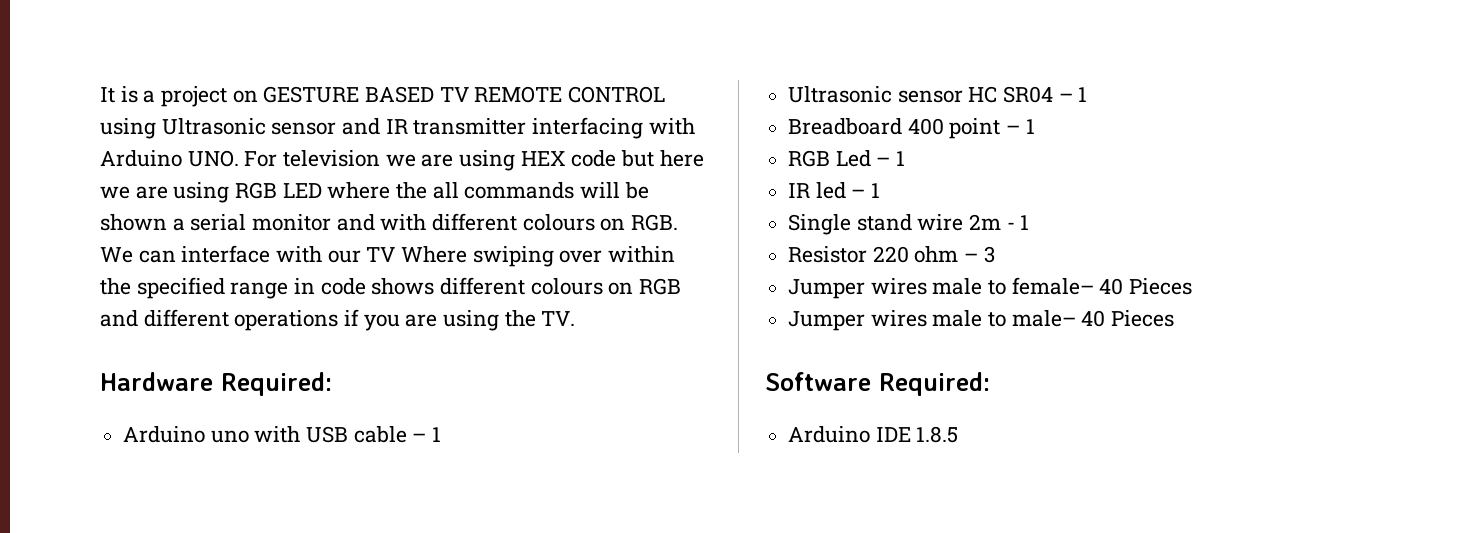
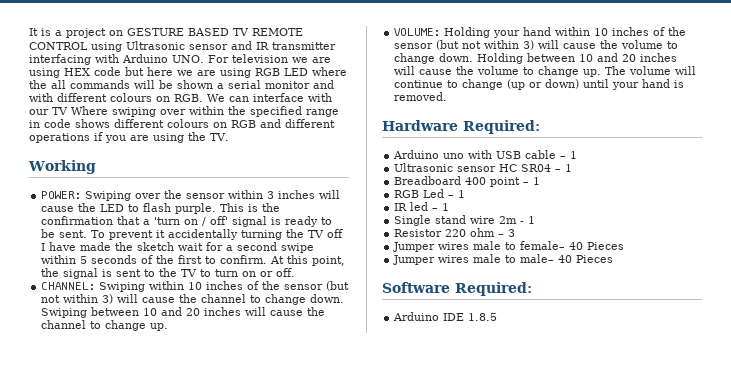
+ Working
+ POWER: Swiping over the sensor within 3 inches will cause the LED to flash purple. This is the confirmation that a 'turn on / off' signal is ready to be sent. To prevent it accidentally turning the TV off I have made the sketch wait for a second swipe within 5 seconds of the first to confirm. At this point, the signal is sent to the TV to turn on or off.
+ CHANNEL: Swiping within 10 inches of the sensor (but not within 3) will cause the channel to change down. Swiping between 10 and 20 inches will cause the channel to change up.
+ VOLUME: Holding your hand within 10 inches of the sensor (but not within 3) will cause the volume to change down. Holding between 10 and 20 inches will cause the volume to change up. The volume will continue to change (up or down) until your hand is removed.

